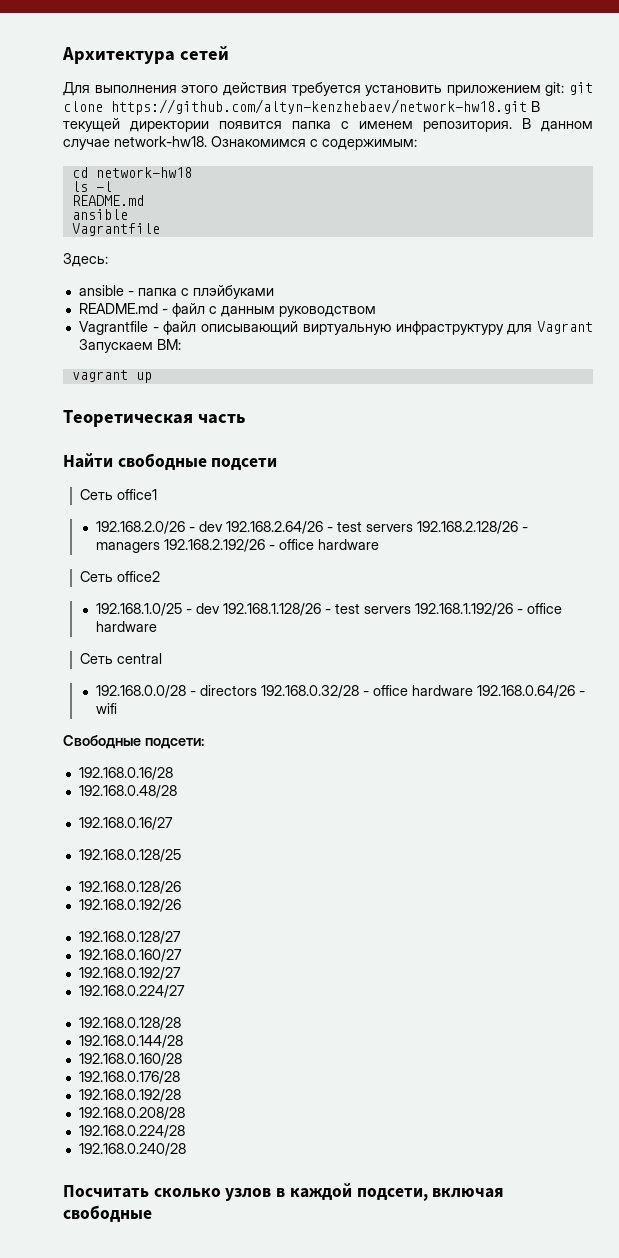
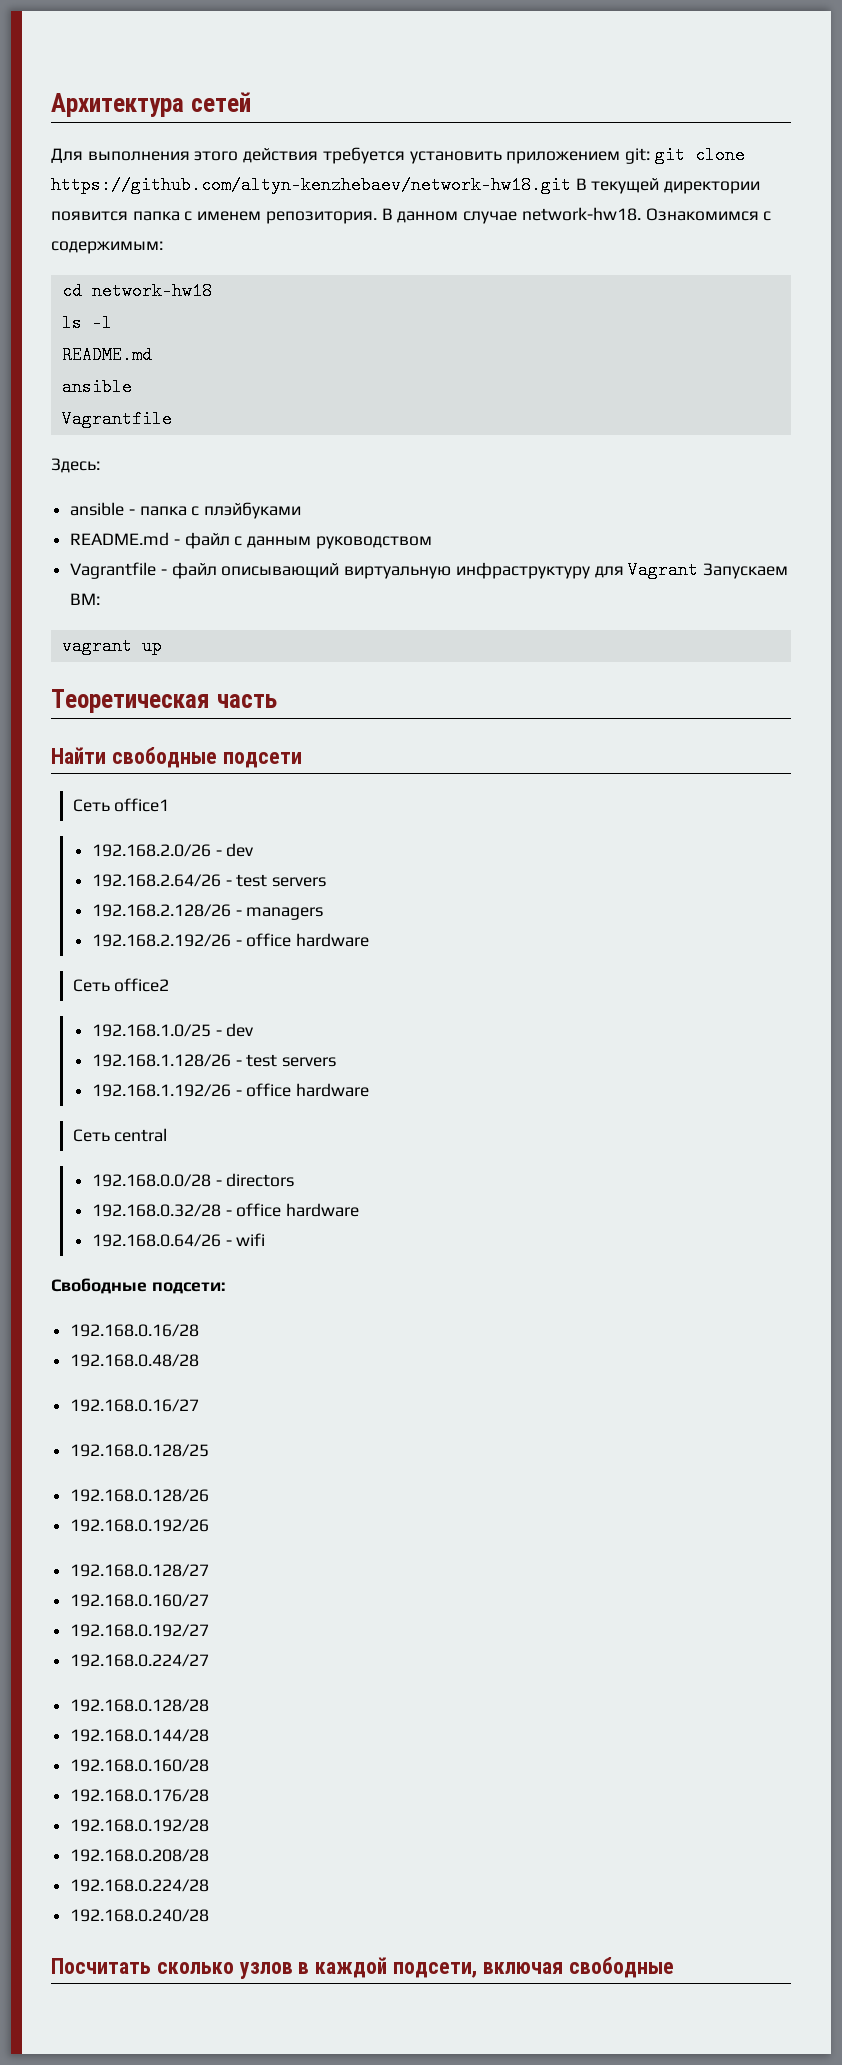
- 192.168.2.0/26 - dev 192.168.2.64/26 - test servers 192.168.2.128/26 - managers 192.168.2.192/26 - office hardware
+ 192.168.2.0/26 - dev
+ 192.168.2.64/26 - test servers
+ 192.168.2.128/26 - managers
+ 192.168.2.192/26 - office hardware
- 192.168.1.0/25 - dev 192.168.1.128/26 - test servers 192.168.1.192/26 - office hardware
+ 192.168.1.0/25 - dev
+ 192.168.1.128/26 - test servers
+ 192.168.1.192/26 - office hardware
- 192.168.0.0/28 - directors 192.168.0.32/28 - office hardware 192.168.0.64/26 - wifi
+ 192.168.0.0/28 - directors
+ 192.168.0.32/28 - office hardware
+ 192.168.0.64/26 - wifi

